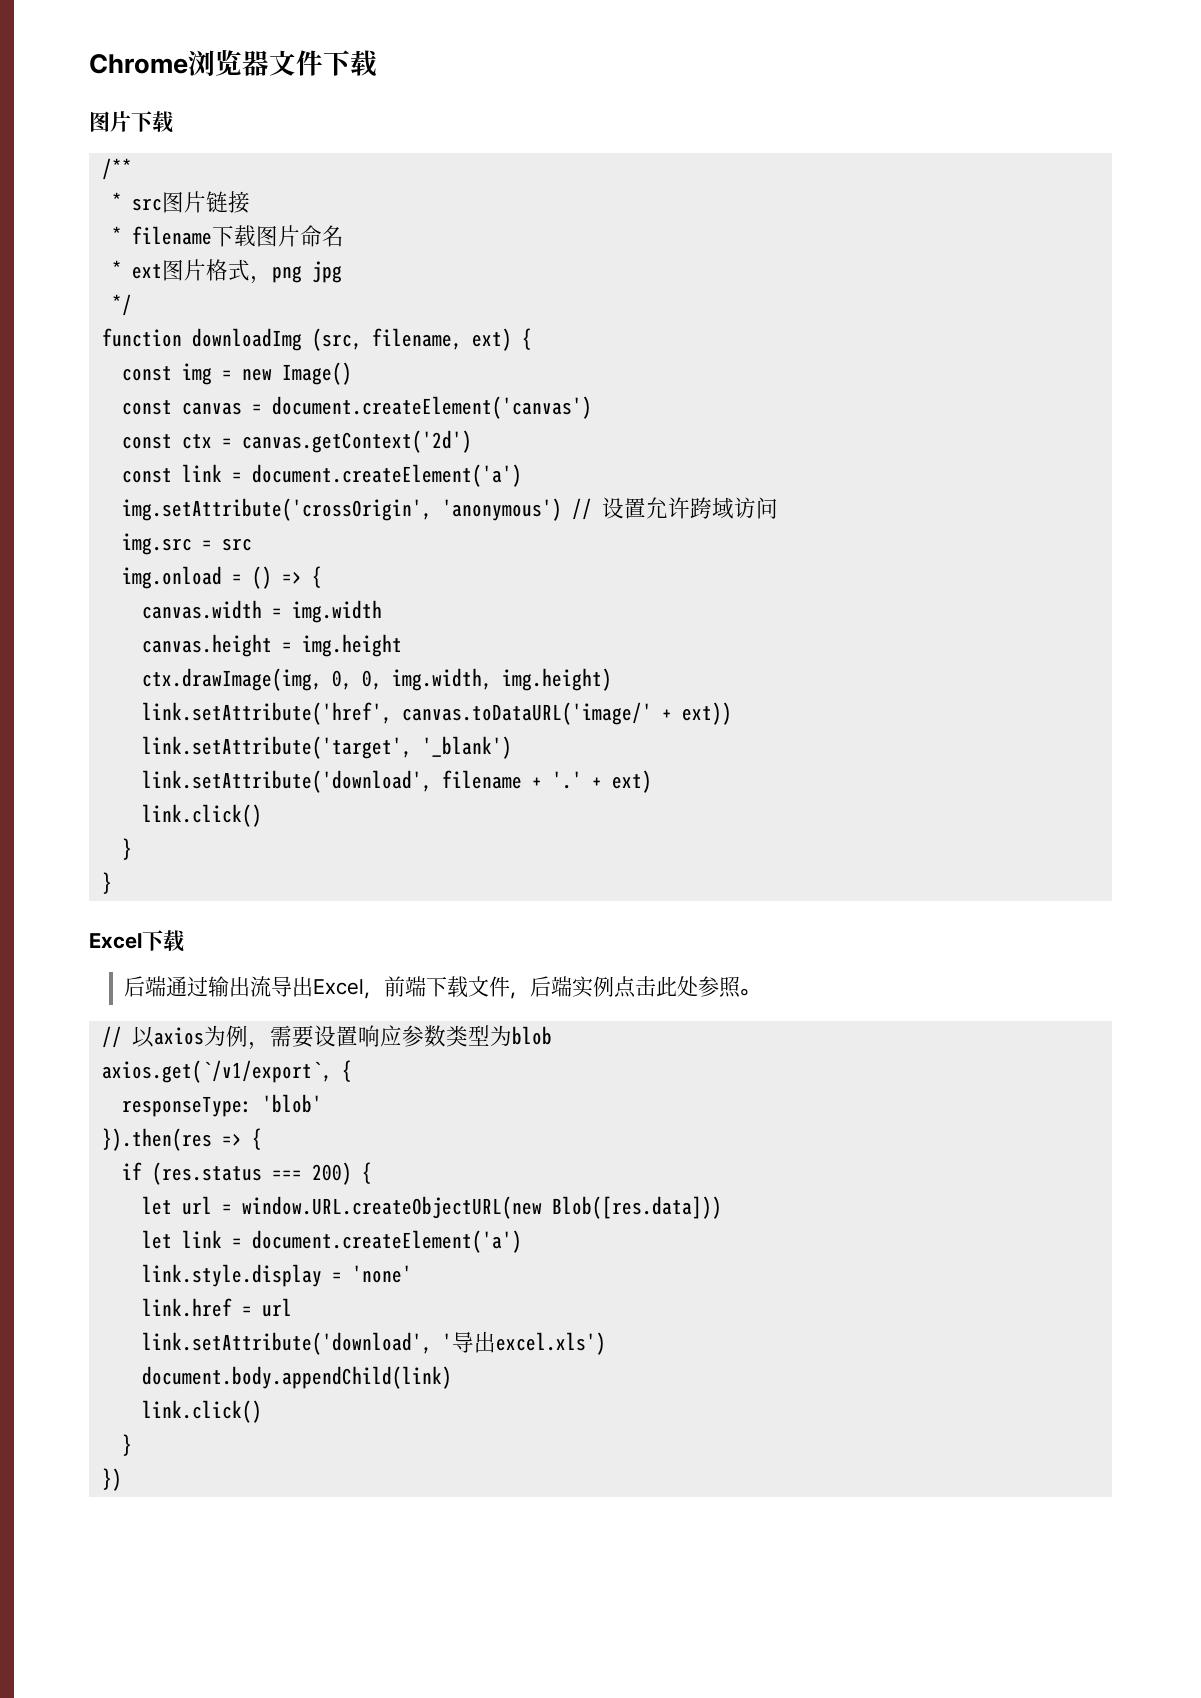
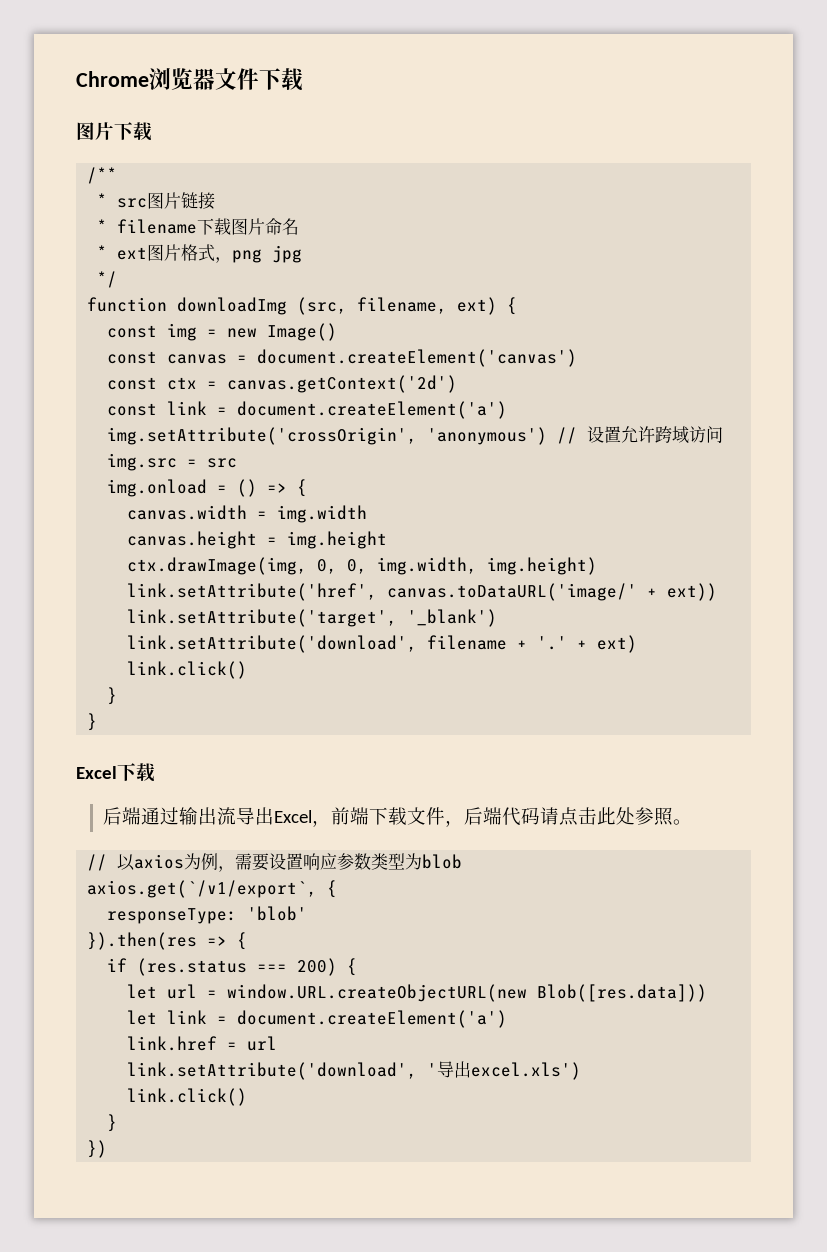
- 后端通过输出流导出Excel，前端下载文件，后端实例点击此处参照。
+ 后端通过输出流导出Excel，前端下载文件，后端代码请点击此处参照。
- link.style.display = 'none'
- document.body.appendChild(link)

